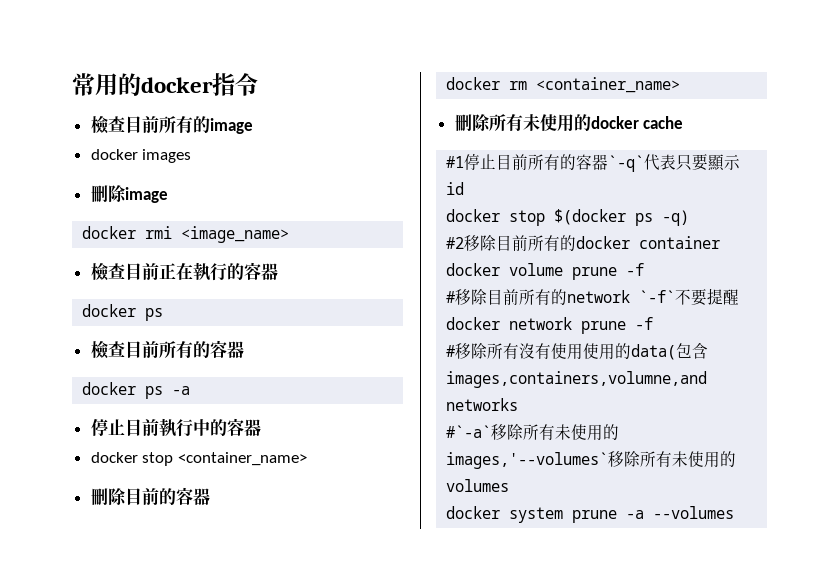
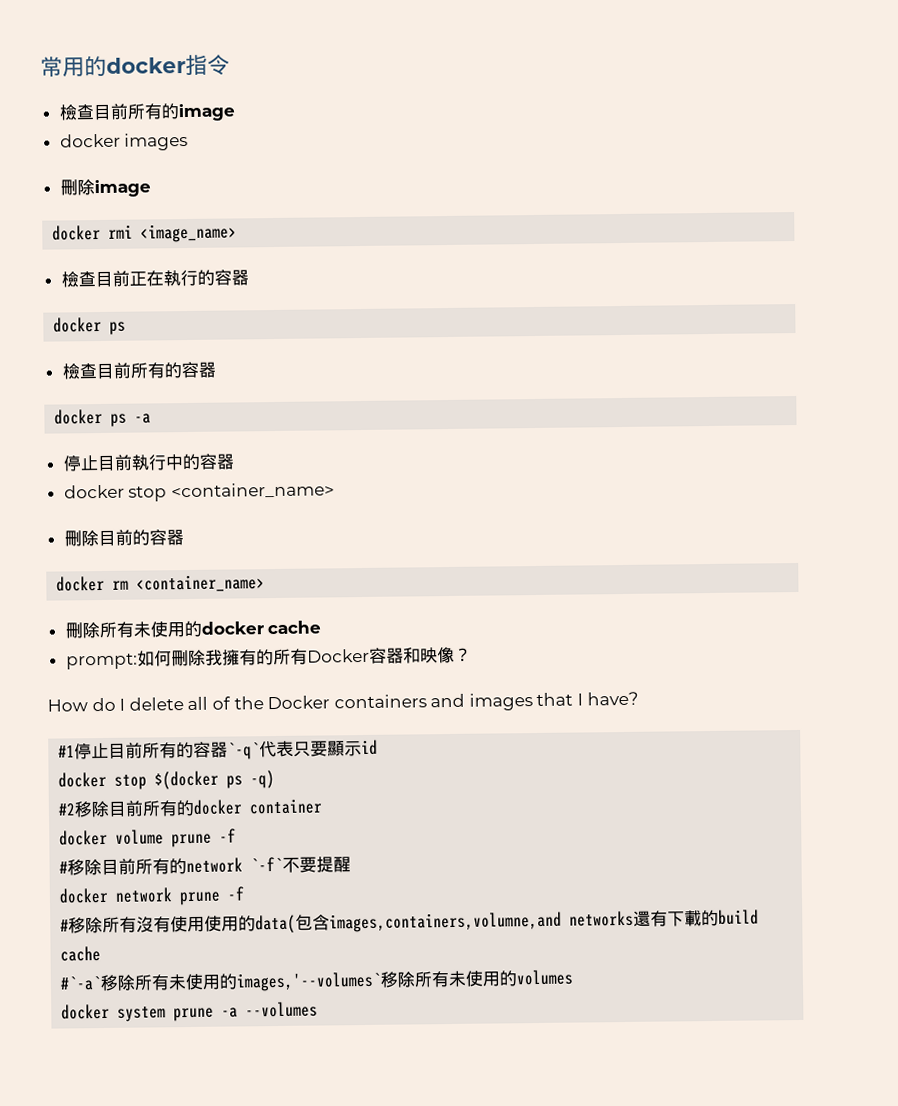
+ prompt:如何刪除我擁有的所有Docker容器和映像？
+ How do I delete all of the Docker containers and images that I have?
- #移除所有沒有使用使用的data(包含images,containers,volumne,and networks
+ #移除所有沒有使用使用的data(包含images,containers,volumne,and networks還有下載的build cache

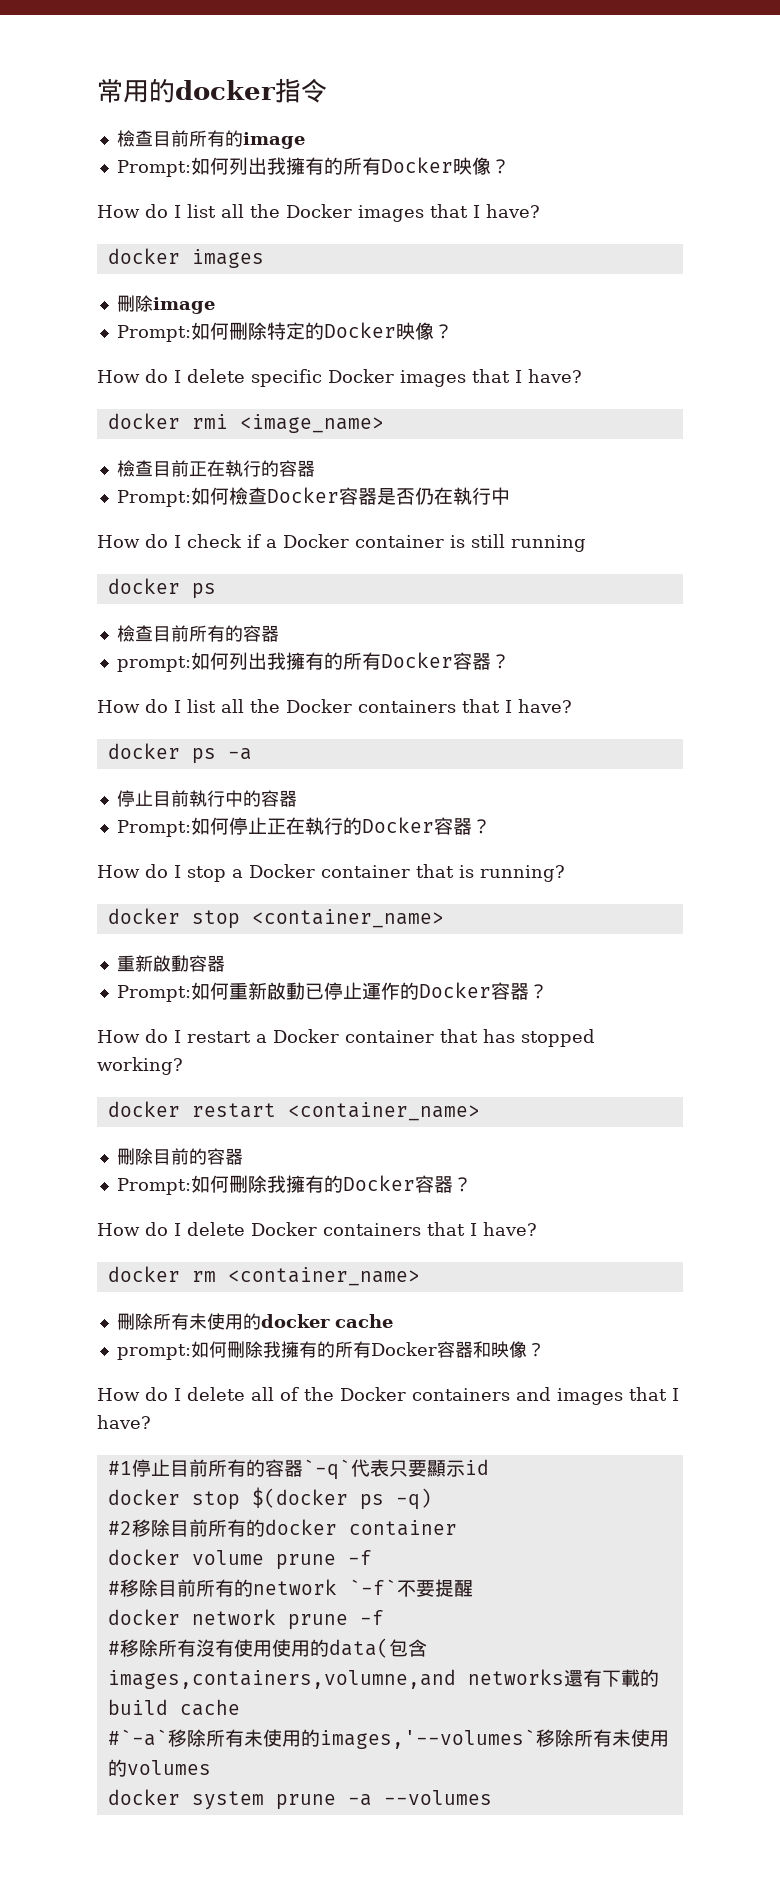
+ Prompt:如何列出我擁有的所有Docker映像？
+ How do I list all the Docker images that I have?
  docker images
  刪除image
+ Prompt:如何刪除特定的Docker映像？
+ How do I delete specific Docker images that I have?
+ Prompt:如何檢查Docker容器是否仍在執行中
+ How do I check if a Docker container is still running
+ prompt:如何列出我擁有的所有Docker容器？
+ How do I list all the Docker containers that I have?
+ Prompt:如何停止正在執行的Docker容器？
+ How do I stop a Docker container that is running?
  docker stop <container_name>
+ 重新啟動容器
+ Prompt:如何重新啟動已停止運作的Docker容器？
+ How do I restart a Docker container that has stopped working?
+ docker restart <container_name>
  刪除目前的容器
+ Prompt:如何刪除我擁有的Docker容器？
+ How do I delete Docker containers that I have?

